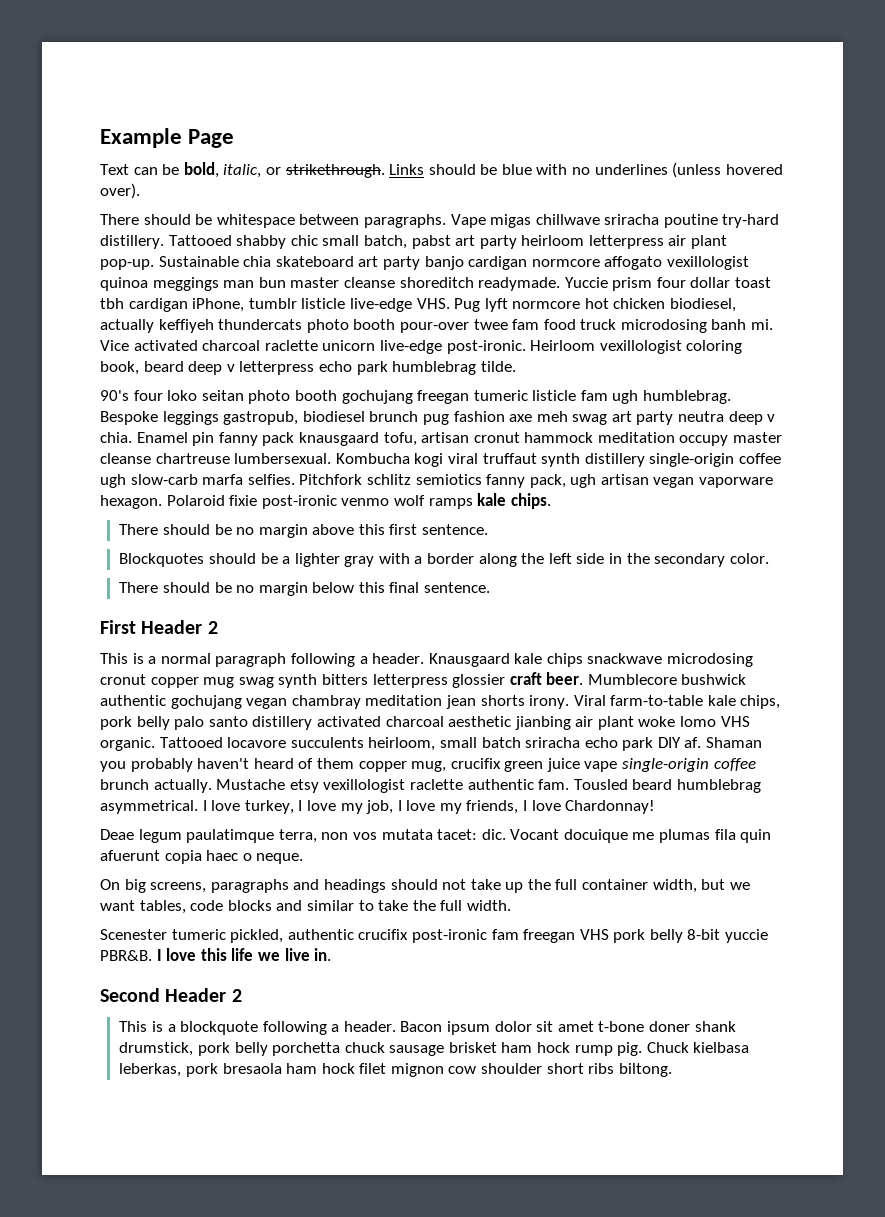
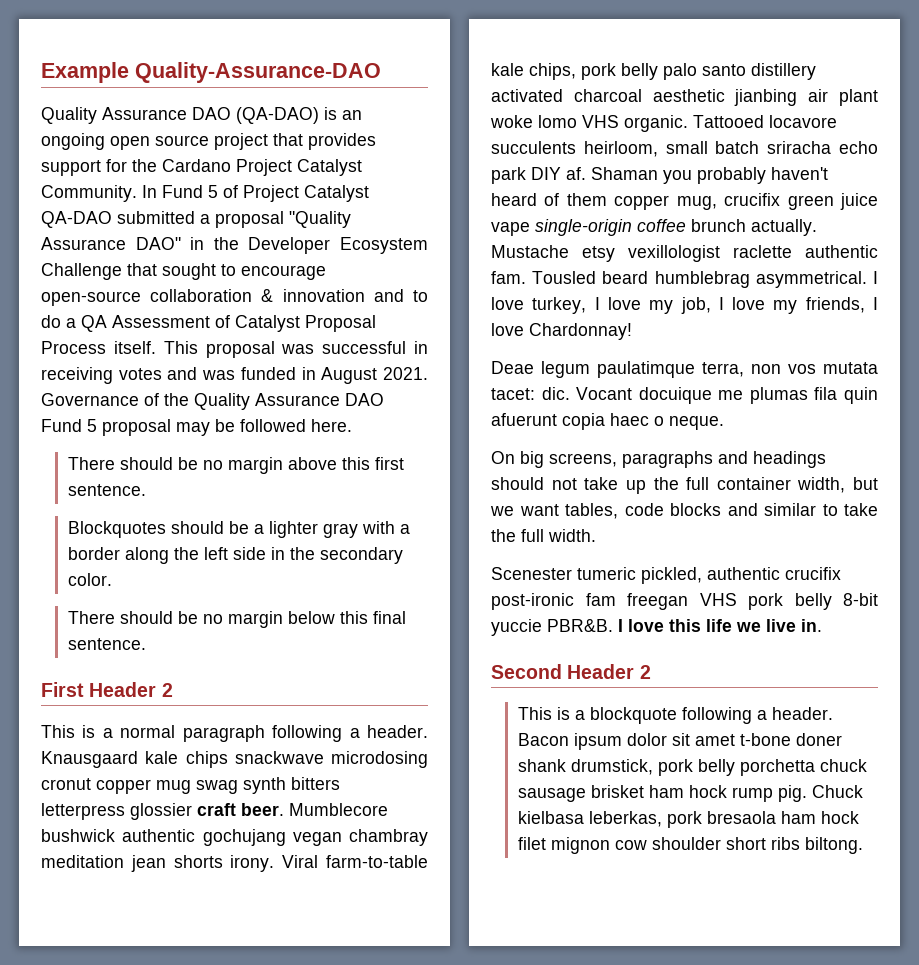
- Example Page
- Text can be bold, italic, or strikethrough. Links should be blue with no underlines (unless hovered over).
- There should be whitespace between paragraphs. Vape migas chillwave sriracha poutine try-hard distillery. Tattooed shabby chic small batch, pabst art party heirloom letterpress air plant pop-up. Sustainable chia skateboard art party banjo cardigan normcore affogato vexillologist quinoa meggings man bun master cleanse shoreditch readymade. Yuccie prism four dollar toast tbh cardigan iPhone, tumblr listicle live-edge VHS. Pug lyft normcore hot chicken biodiesel, actually keffiyeh thundercats photo booth pour-over twee fam food truck microdosing banh mi. Vice activated charcoal raclette unicorn live-edge post-ironic. Heirloom vexillologist coloring book, beard deep v letterpress echo park humblebrag tilde.
- 90's four loko seitan photo booth gochujang freegan tumeric listicle fam ugh humblebrag. Bespoke leggings gastropub, biodiesel brunch pug fashion axe meh swag art party neutra deep v chia. Enamel pin fanny pack knausgaard tofu, artisan cronut hammock meditation occupy master cleanse chartreuse lumbersexual. Kombucha kogi viral truffaut synth distillery single-origin coffee ugh slow-carb marfa selfies. Pitchfork schlitz semiotics fanny pack, ugh artisan vegan vaporware hexagon. Polaroid fixie post-ironic venmo wolf ramps kale chips.
+ Example Quality-Assurance-DAO
+ Quality Assurance DAO (QA-DAO) is an ongoing open source project that provides support for the Cardano Project Catalyst Community. In Fund 5 of Project Catalyst QA-DAO submitted a proposal "Quality Assurance DAO" in the Developer Ecosystem Challenge that sought to encourage open-source collaboration & innovation and to do a QA Assessment of Catalyst Proposal Process itself. This proposal was successful in receiving votes and was funded in August 2021. Governance of the Quality Assurance DAO Fund 5 proposal may be followed here.

